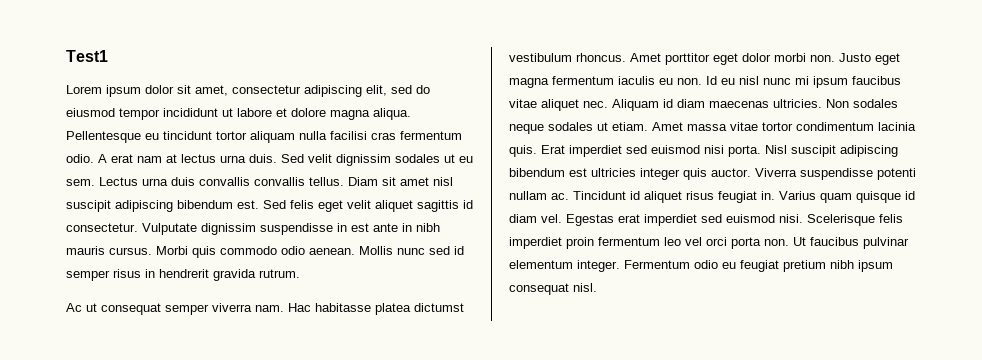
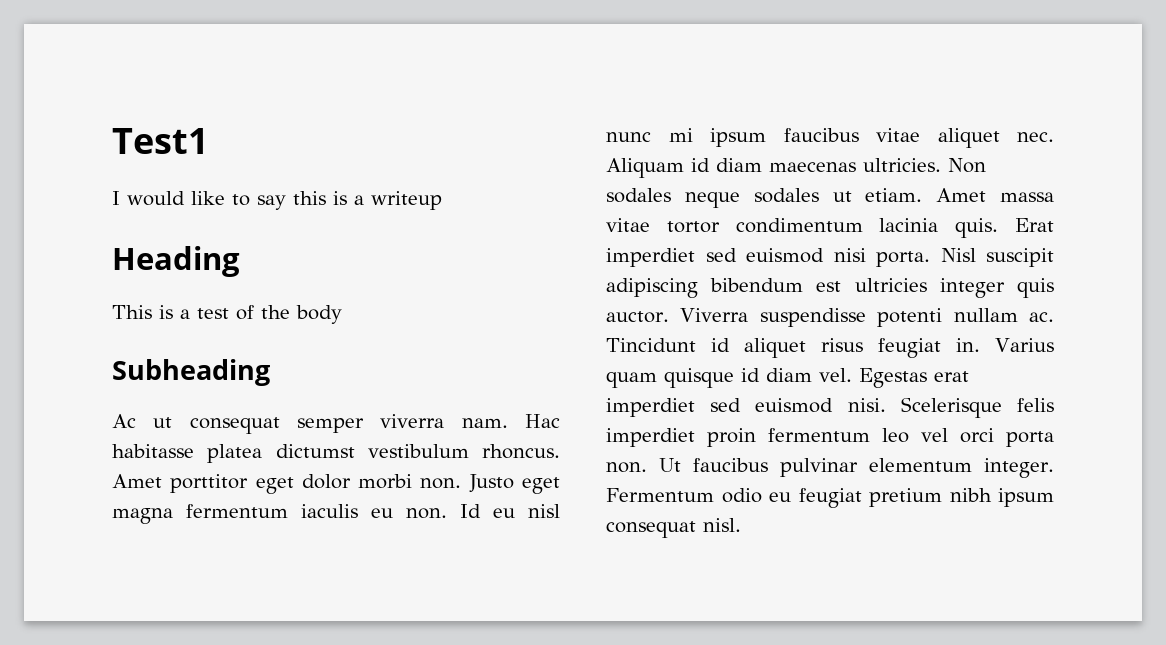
- Lorem ipsum dolor sit amet, consectetur adipiscing elit, sed do eiusmod tempor incididunt ut labore et dolore magna aliqua. Pellentesque eu tincidunt tortor aliquam nulla facilisi cras fermentum odio. A erat nam at lectus urna duis. Sed velit dignissim sodales ut eu sem. Lectus urna duis convallis convallis tellus. Diam sit amet nisl suscipit adipiscing bibendum est. Sed felis eget velit aliquet sagittis id consectetur. Vulputate dignissim suspendisse in est ante in nibh mauris cursus. Morbi quis commodo odio aenean. Mollis nunc sed id semper risus in hendrerit gravida rutrum.
+ I would like to say this is a writeup
+ Heading
+ This is a test of the body
+ Subheading

